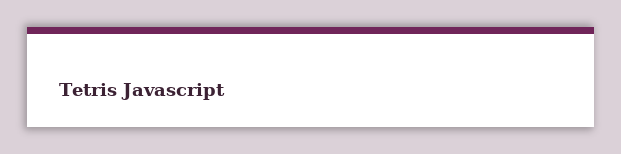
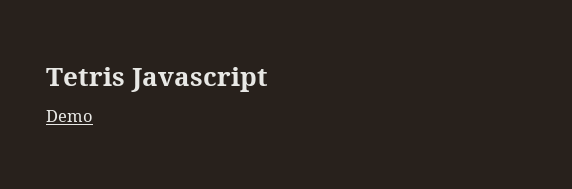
+ Demo

